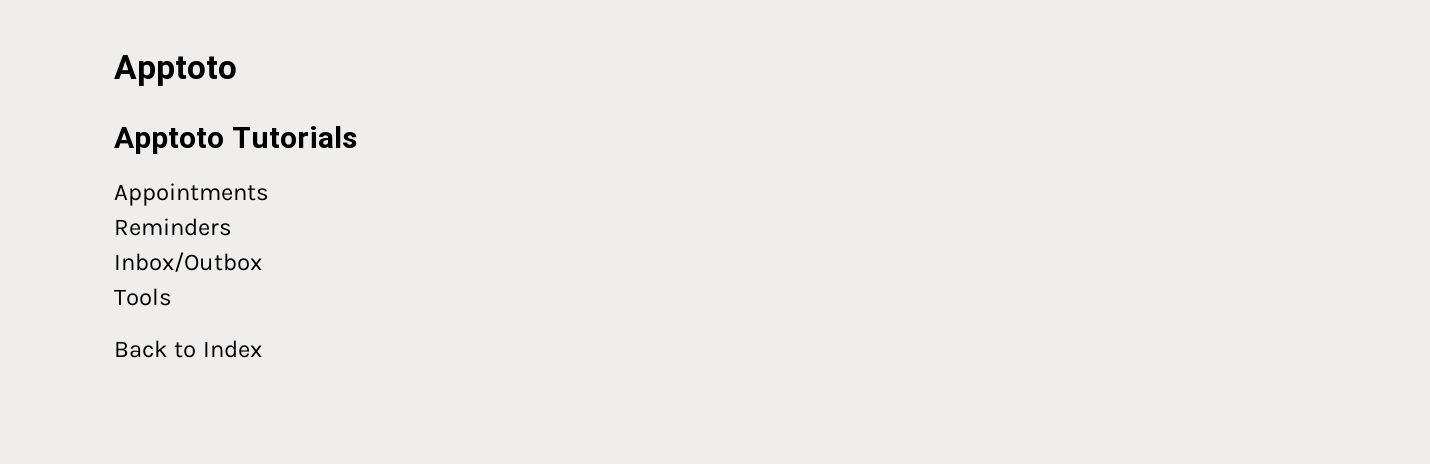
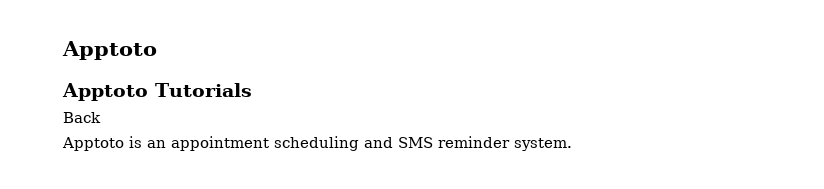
- Appointments
- Reminders
- Inbox/Outbox
- Tools
- Back to Index
+ Back
+ Apptoto is an appointment scheduling and SMS reminder system.

